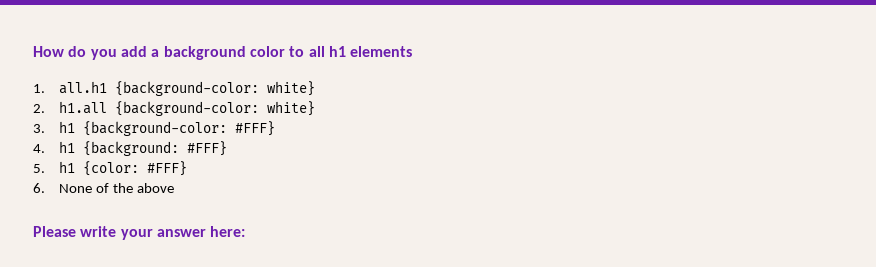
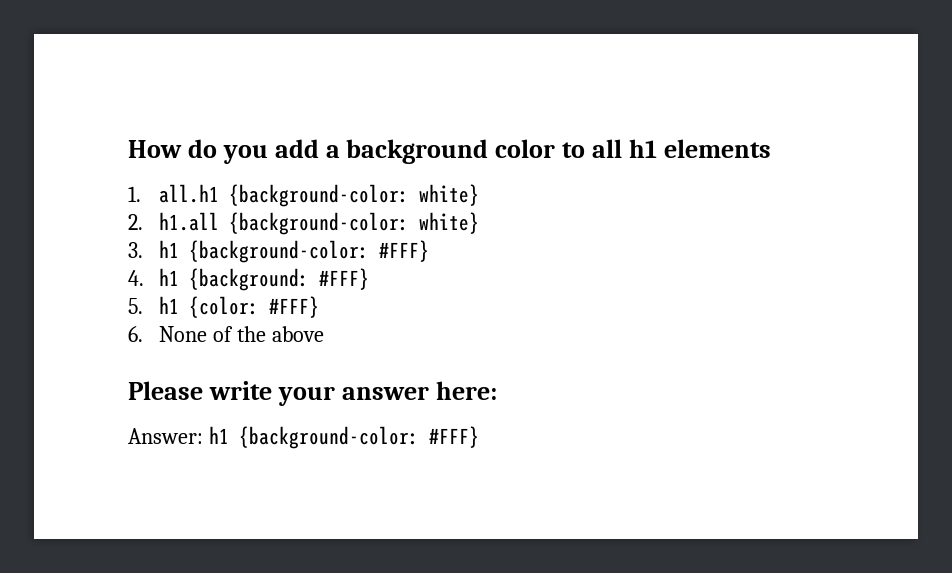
+ Answer: h1 {background-color: #FFF}

